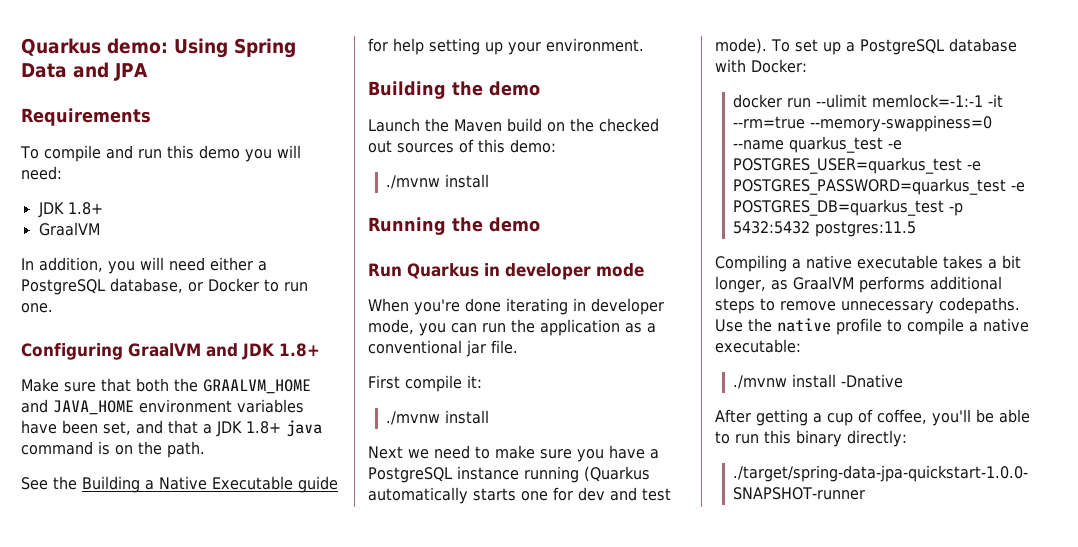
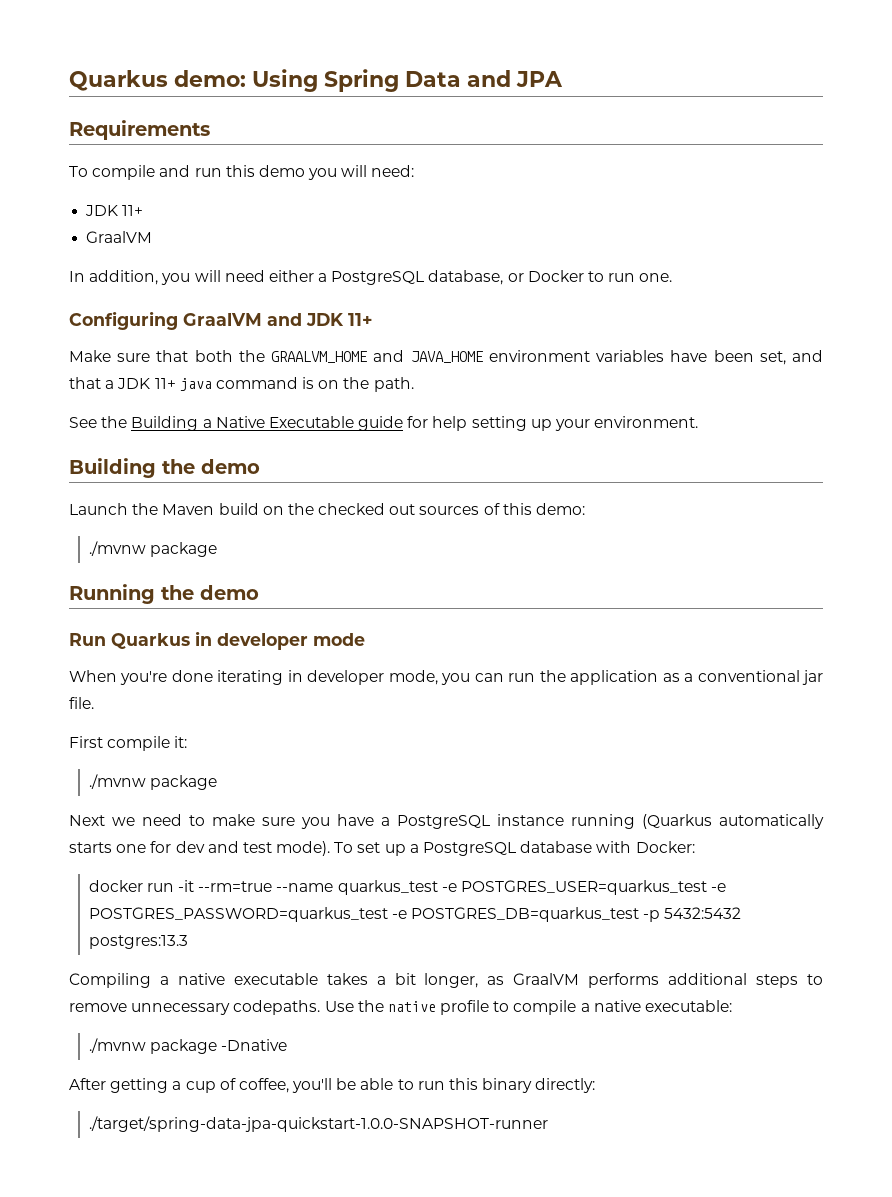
  To compile and run this demo you will need:
- JDK 1.8+
+ JDK 11+
- Configuring GraalVM and JDK 1.8+
+ Configuring GraalVM and JDK 11+
- Make sure that both the GRAALVM_HOME and JAVA_HOME environment variables have been set, and that a JDK 1.8+ java command is on the path.
+ Make sure that both the GRAALVM_HOME and JAVA_HOME environment variables have been set, and that a JDK 11+ java command is on the path.
  Launch the Maven build on the checked out sources of this demo:
- ./mvnw install
+ ./mvnw package
  First compile it:
- ./mvnw install
+ ./mvnw package
- docker run --ulimit memlock=-1:-1 -it --rm=true --memory-swappiness=0 --name quarkus_test -e POSTGRES_USER=quarkus_test -e POSTGRES_PASSWORD=quarkus_test -e POSTGRES_DB=quarkus_test -p 5432:5432 postgres:11.5
+ docker run -it --rm=true --name quarkus_test -e POSTGRES_USER=quarkus_test -e POSTGRES_PASSWORD=quarkus_test -e POSTGRES_DB=quarkus_test -p 5432:5432 postgres:13.3
- ./mvnw install -Dnative
+ ./mvnw package -Dnative

